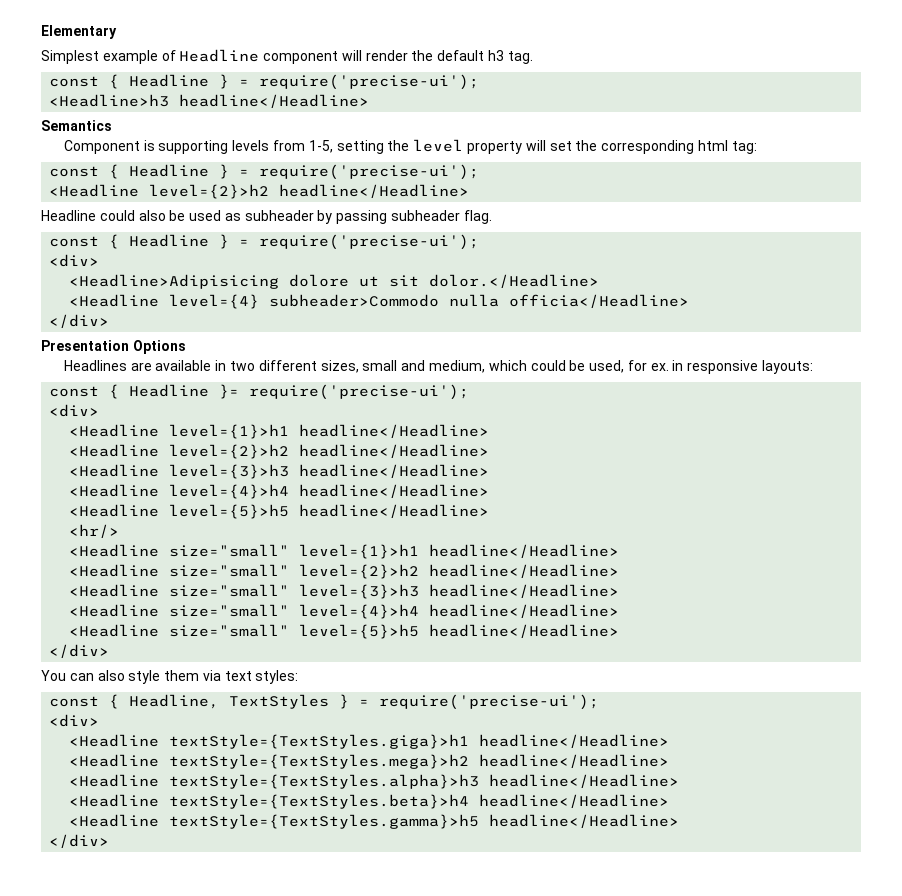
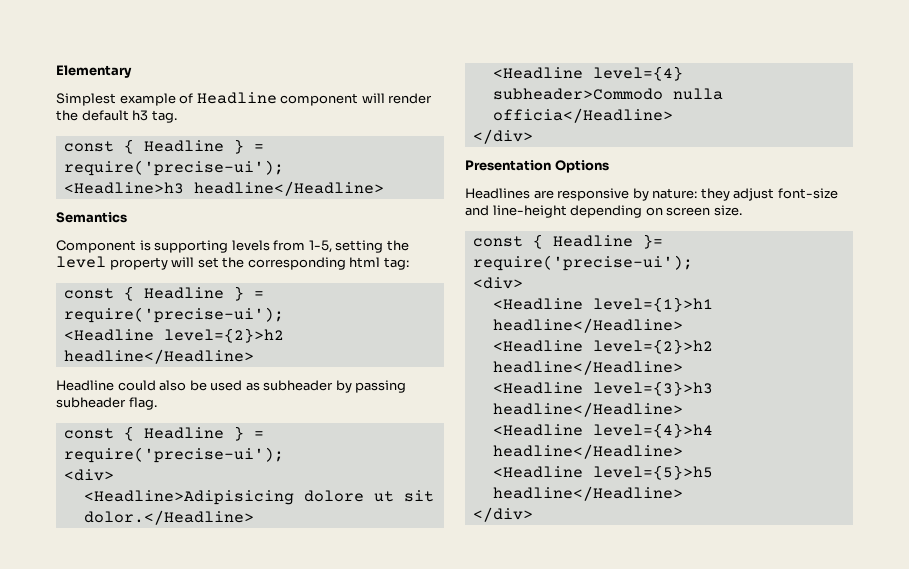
- Headlines are available in two different sizes, small and medium, which could be used, for ex. in responsive layouts:
+ Headlines are responsive by nature: they adjust font-size and line-height depending on screen size.
- <hr/>
- <Headline size="small" level={1}>h1 headline</Headline>
- <Headline size="small" level={2}>h2 headline</Headline>
- <Headline size="small" level={3}>h3 headline</Headline>
- <Headline size="small" level={4}>h4 headline</Headline>
- <Headline size="small" level={5}>h5 headline</Headline>
- </div>
- You can also style them via text styles:
- const { Headline, TextStyles } = require('precise-ui');
- <div>
- <Headline textStyle={TextStyles.giga}>h1 headline</Headline>
- <Headline textStyle={TextStyles.mega}>h2 headline</Headline>
- <Headline textStyle={TextStyles.alpha}>h3 headline</Headline>
- <Headline textStyle={TextStyles.beta}>h4 headline</Headline>
- <Headline textStyle={TextStyles.gamma}>h5 headline</Headline>

